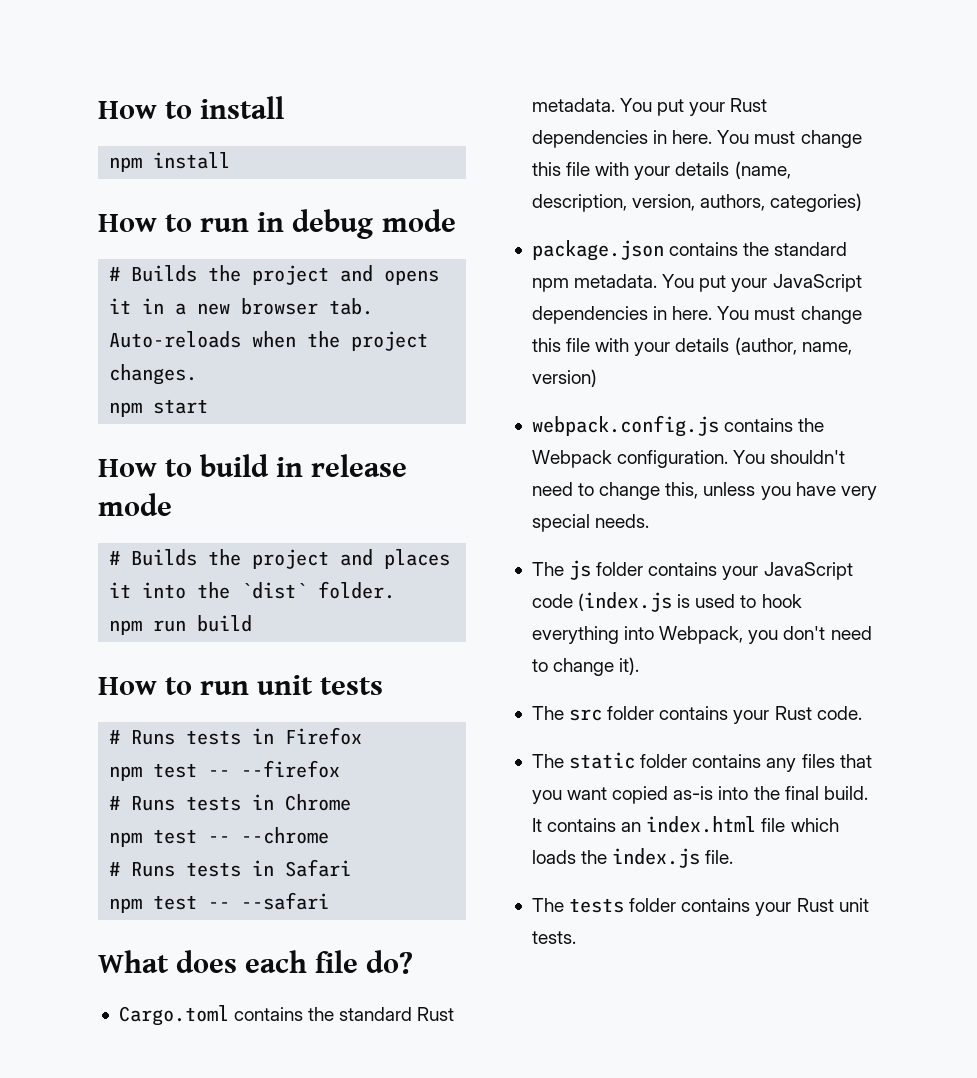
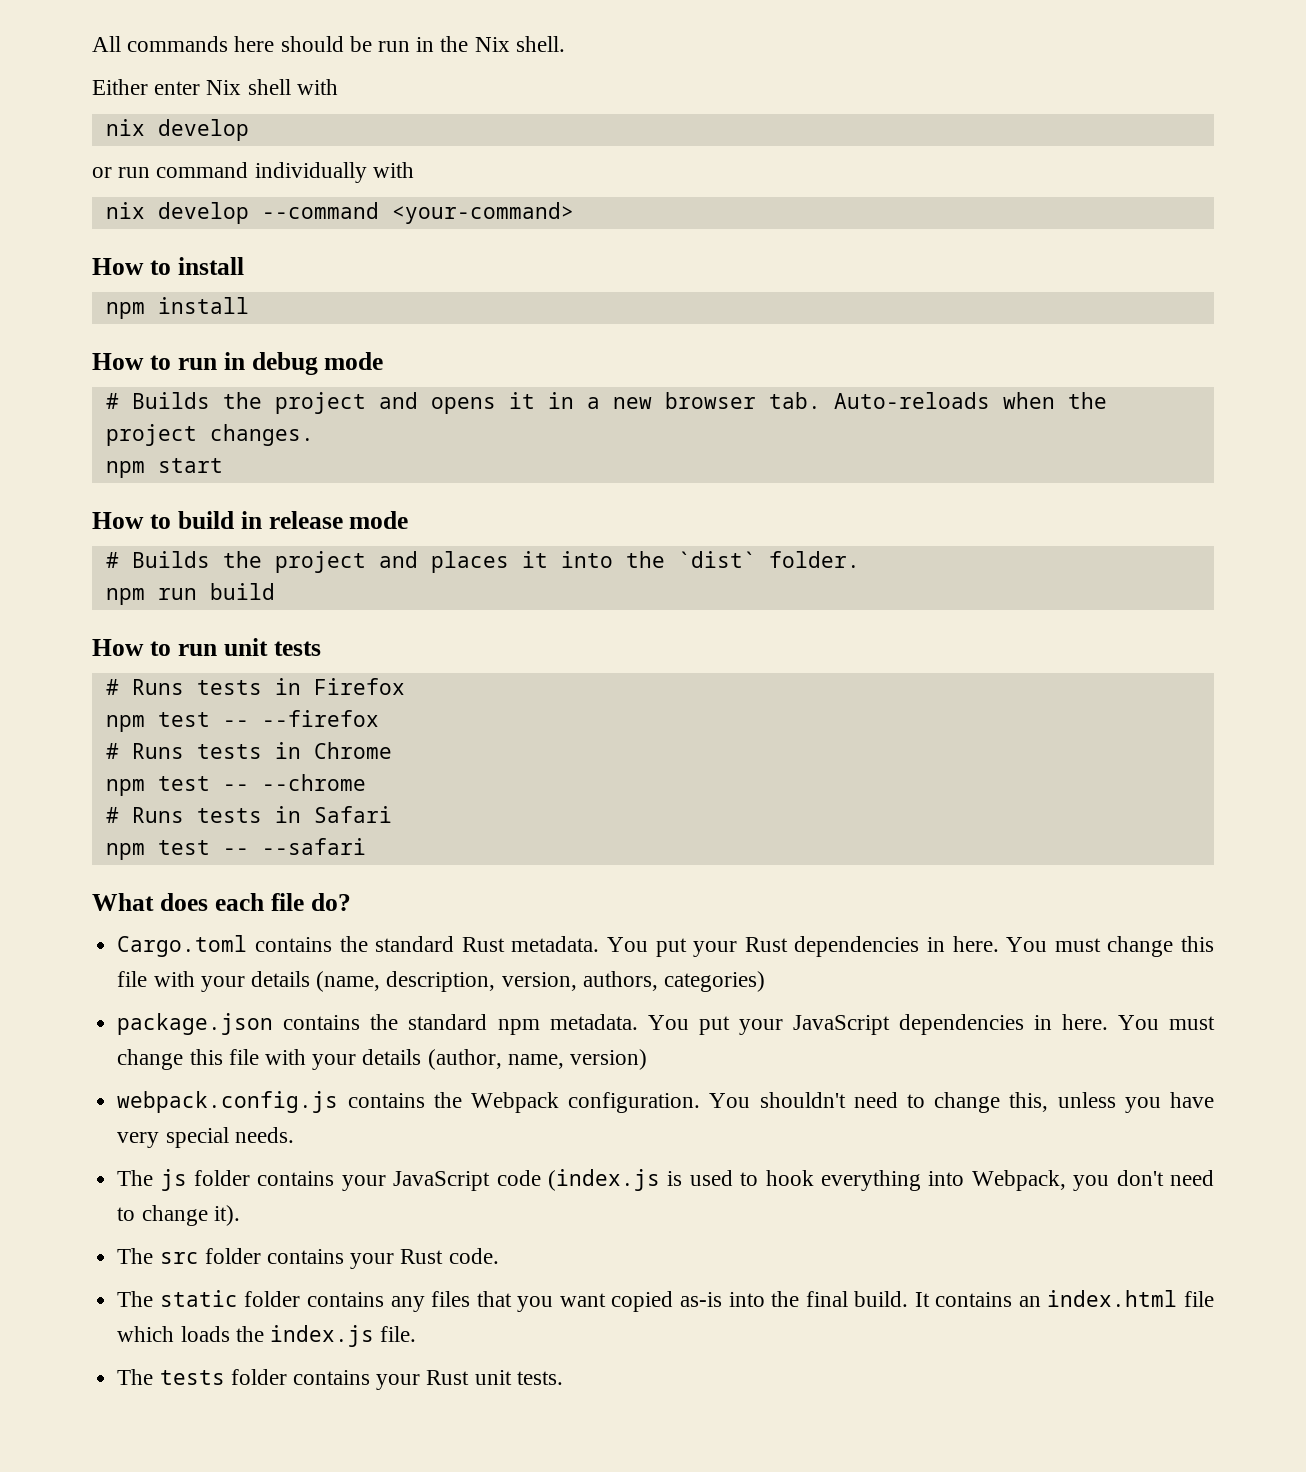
+ All commands here should be run in the Nix shell.
+ Either enter Nix shell with
+ nix develop
+ or run command individually with
+ nix develop --command <your-command>

